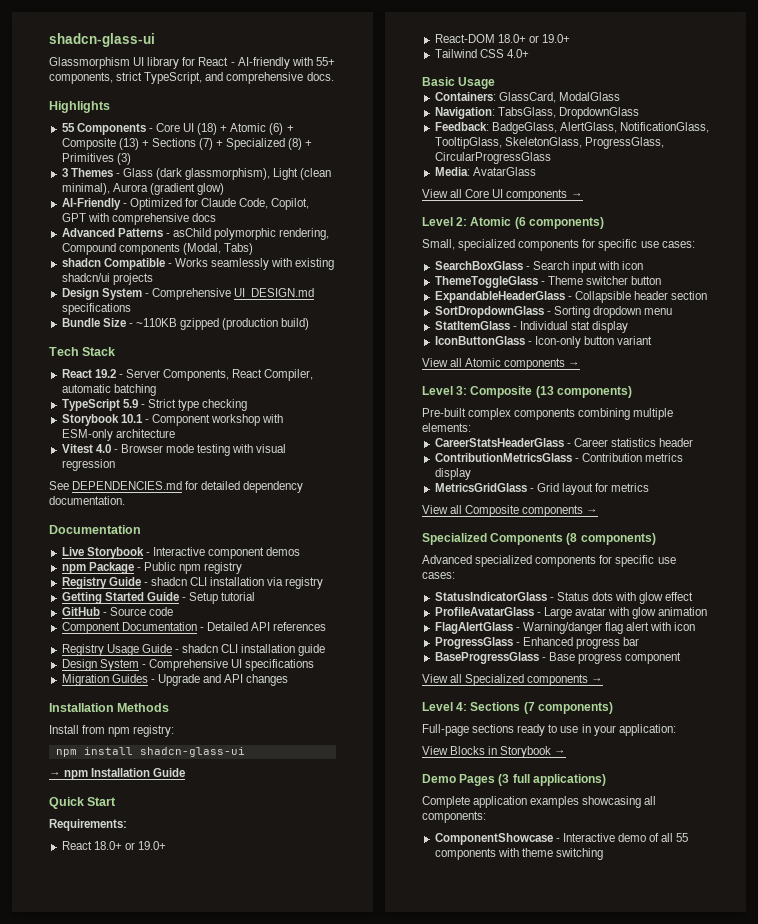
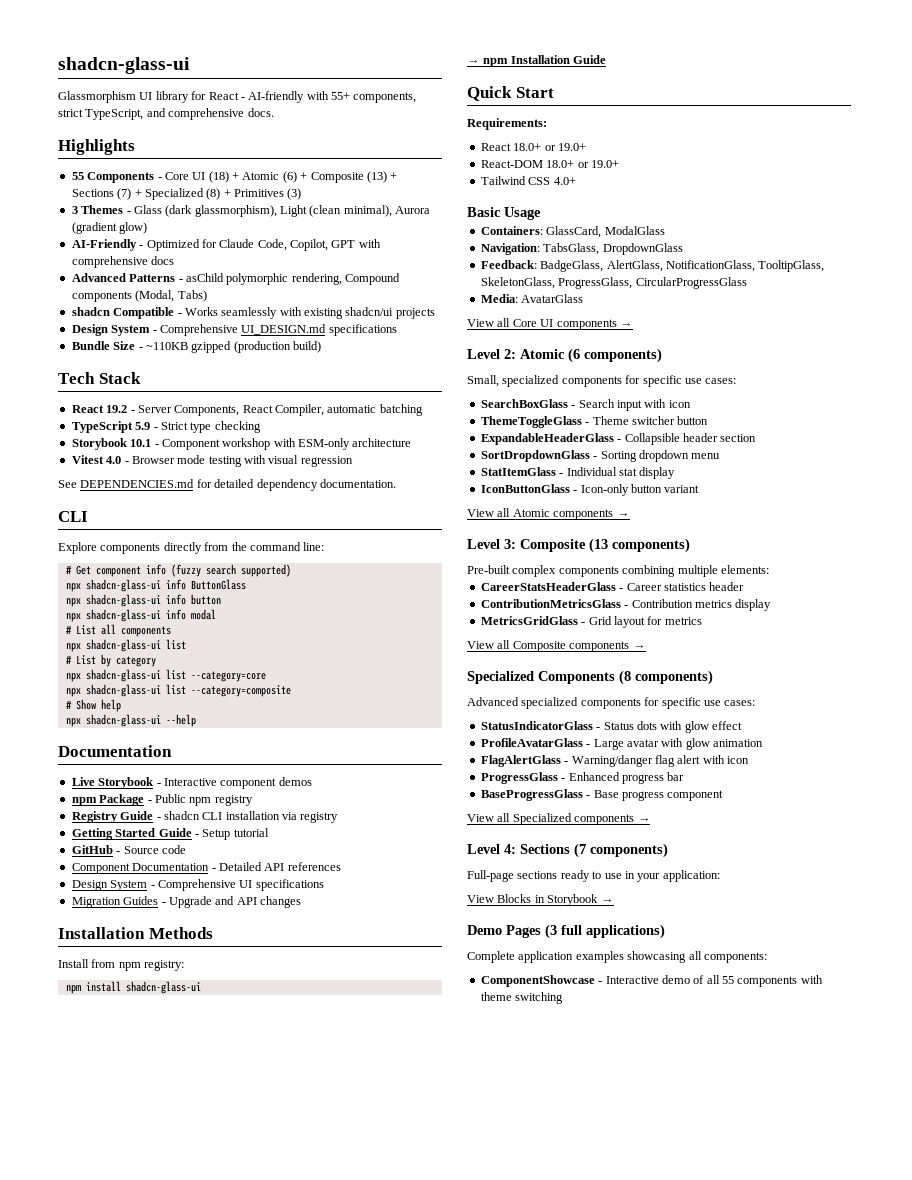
  See DEPENDENCIES.md for detailed dependency documentation.
+ CLI
+ Explore components directly from the command line:
+ # Get component info (fuzzy search supported)
+ npx shadcn-glass-ui info ButtonGlass
+ npx shadcn-glass-ui info button
+ npx shadcn-glass-ui info modal
+ # List all components
+ npx shadcn-glass-ui list
+ # List by category
+ npx shadcn-glass-ui list --category=core
+ npx shadcn-glass-ui list --category=composite
+ # Show help
+ npx shadcn-glass-ui --help
- Registry Usage Guide - shadcn CLI installation guide

